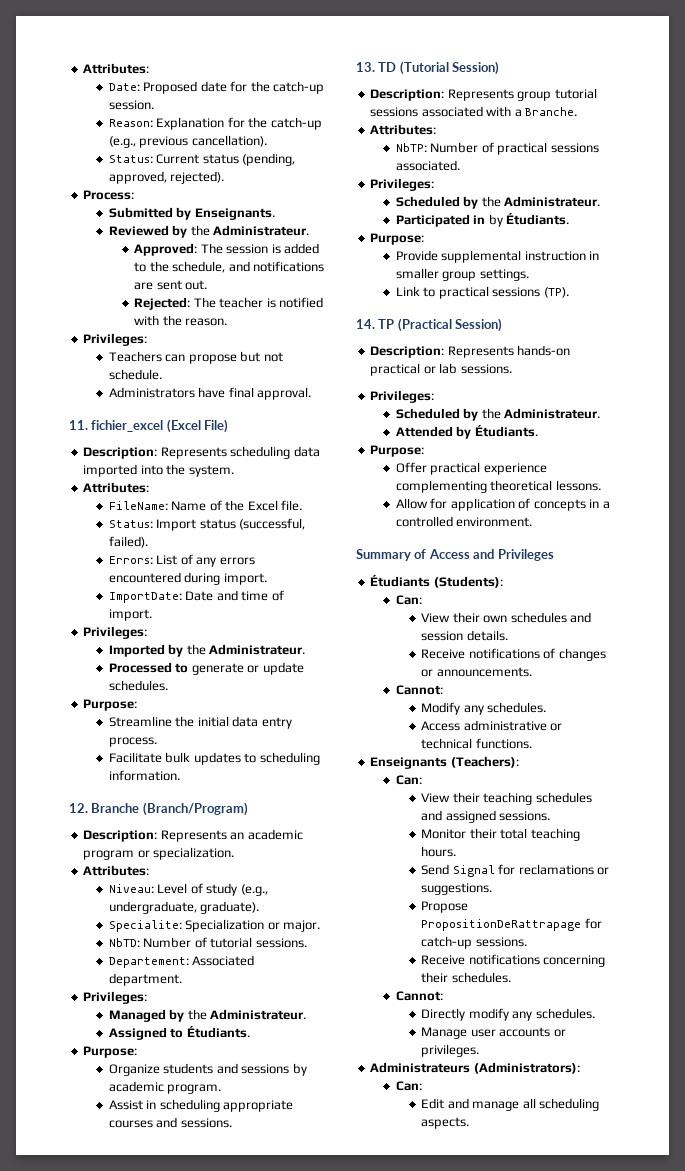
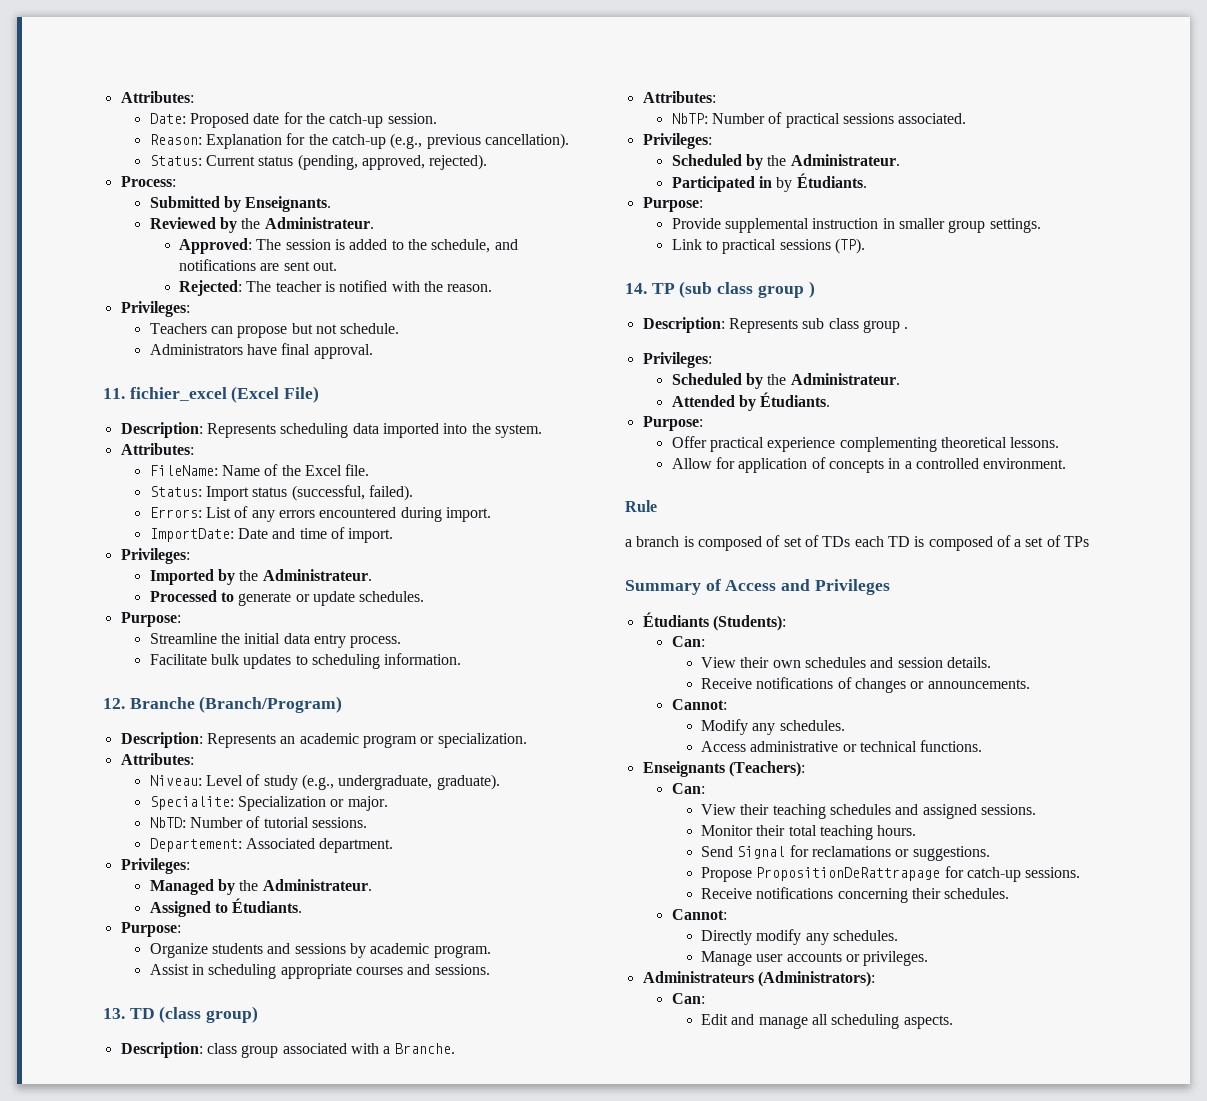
- 13. TD (Tutorial Session)
- Description: Represents group tutorial sessions associated with a Branche.
+ 13. TD (class group)
+ Description: class group associated with a Branche.
- 14. TP (Practical Session)
- Description: Represents hands-on practical or lab sessions.
+ 14. TP (sub class group )
+ Description: Represents sub class group .
+ Rule
+ a branch is composed of set of TDs each TD is composed of a set of TPs

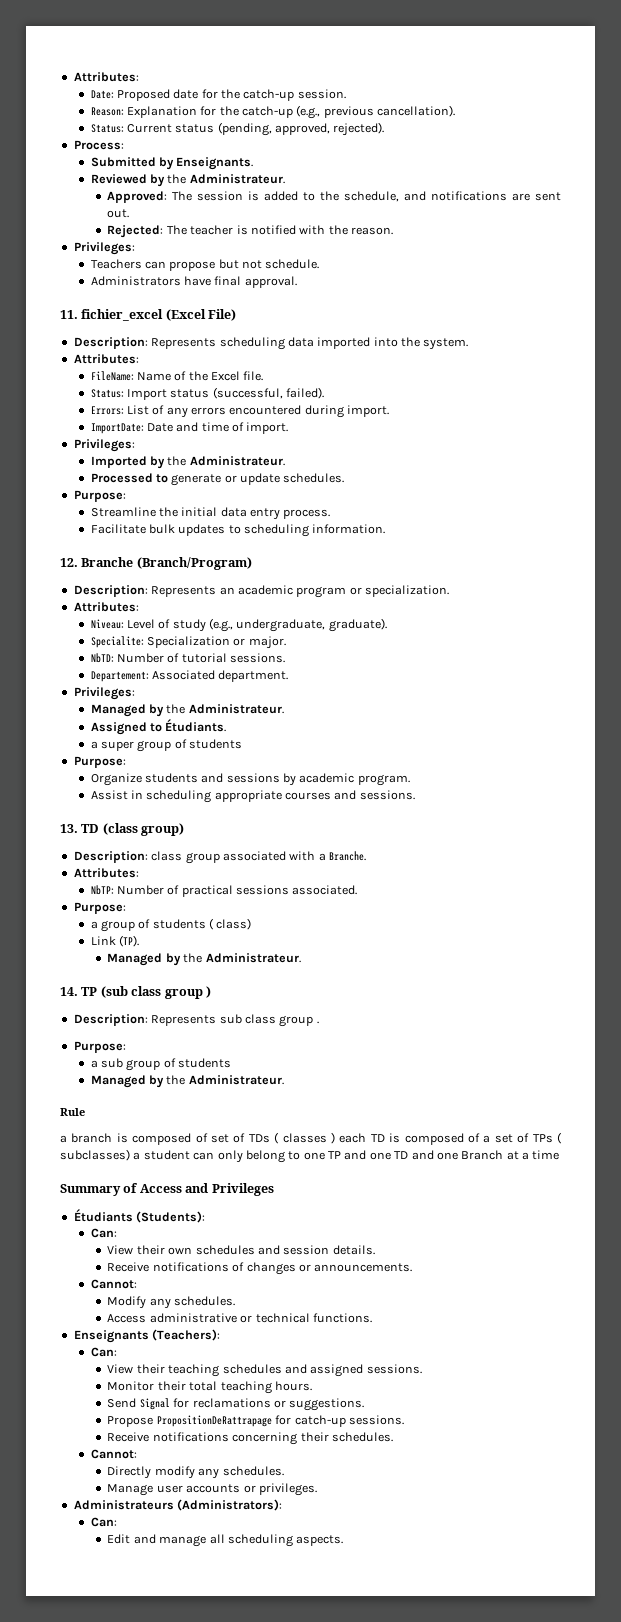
+ a super group of students
  NbTP: Number of practical sessions associated.
- Privileges:
- Scheduled by the Administrateur.
- Participated in by Étudiants.
  Purpose:
- Provide supplemental instruction in smaller group settings.
- Link to practical sessions (TP).
+ a group of students ( class)
+ Link (TP).
+ Managed by the Administrateur.
  Description: Represents sub class group .
- Privileges:
- Scheduled by the Administrateur.
- Attended by Étudiants.
  Purpose:
- Offer practical experience complementing theoretical lessons.
- Allow for application of concepts in a controlled environment.
+ a sub group of students
+ Managed by the Administrateur.
- a branch is composed of set of TDs each TD is composed of a set of TPs
+ a branch is composed of set of TDs ( classes ) each TD is composed of a set of TPs ( subclasses) a student can only belong to one TP and one TD and one Branch at a time

